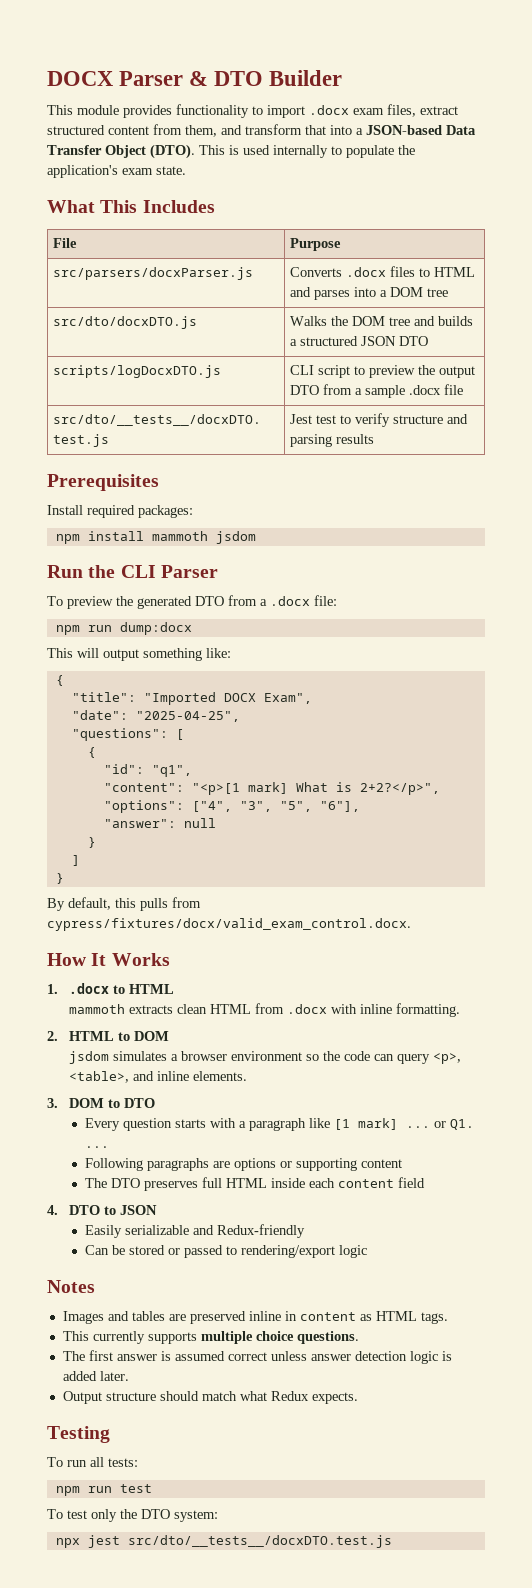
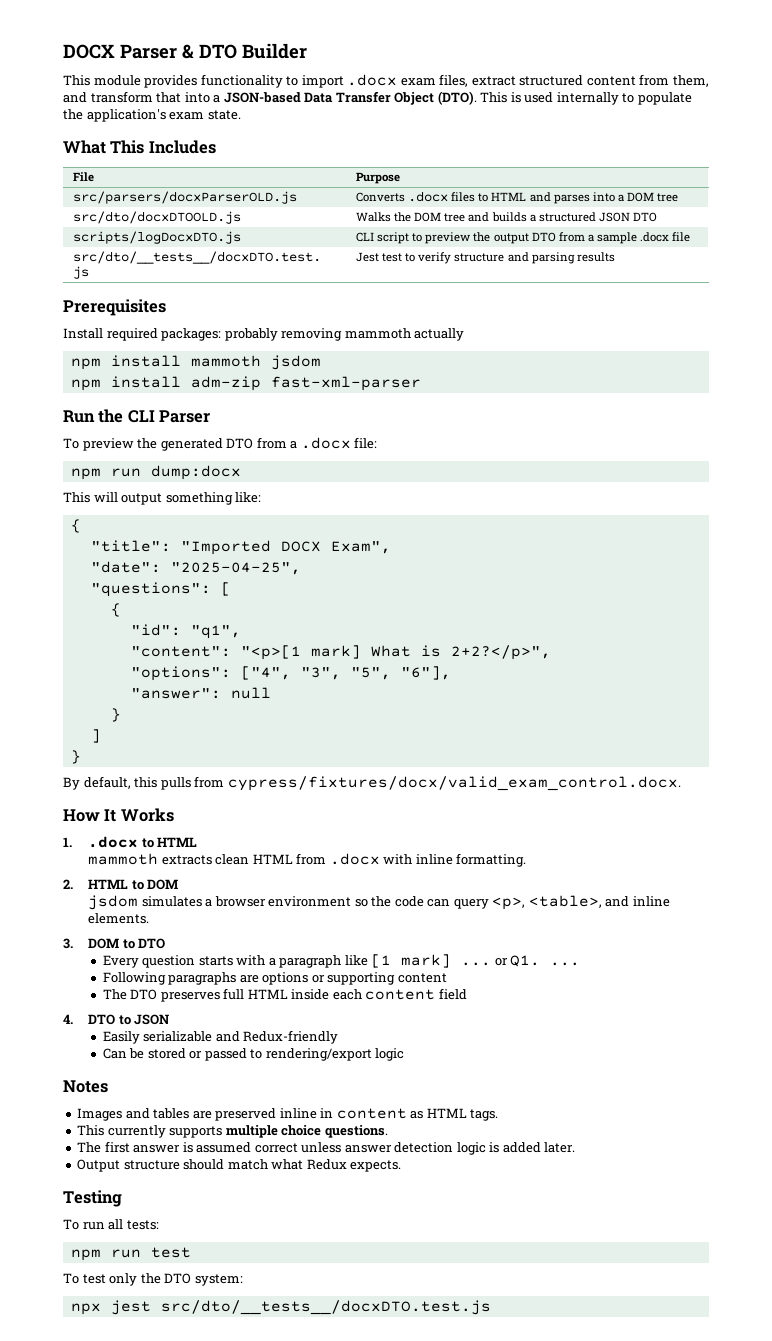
- src/parsers/docxParser.js | Converts .docx files to HTML and parses into a DOM tree
+ src/parsers/docxParserOLD.js | Converts .docx files to HTML and parses into a DOM tree
- src/dto/docxDTO.js | Walks the DOM tree and builds a structured JSON DTO
+ src/dto/docxDTOOLD.js | Walks the DOM tree and builds a structured JSON DTO
- Install required packages:
+ Install required packages: probably removing mammoth actually
+ npm install adm-zip fast-xml-parser

